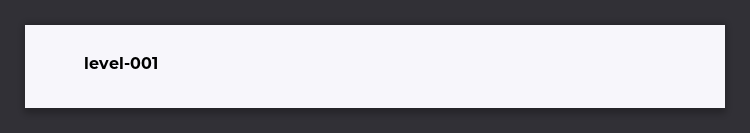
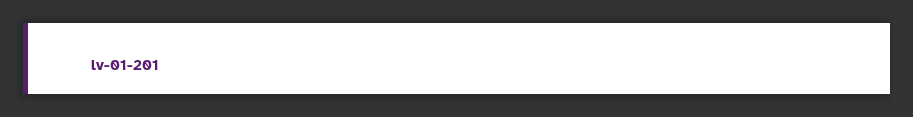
- level-001
+ lv-01-201

